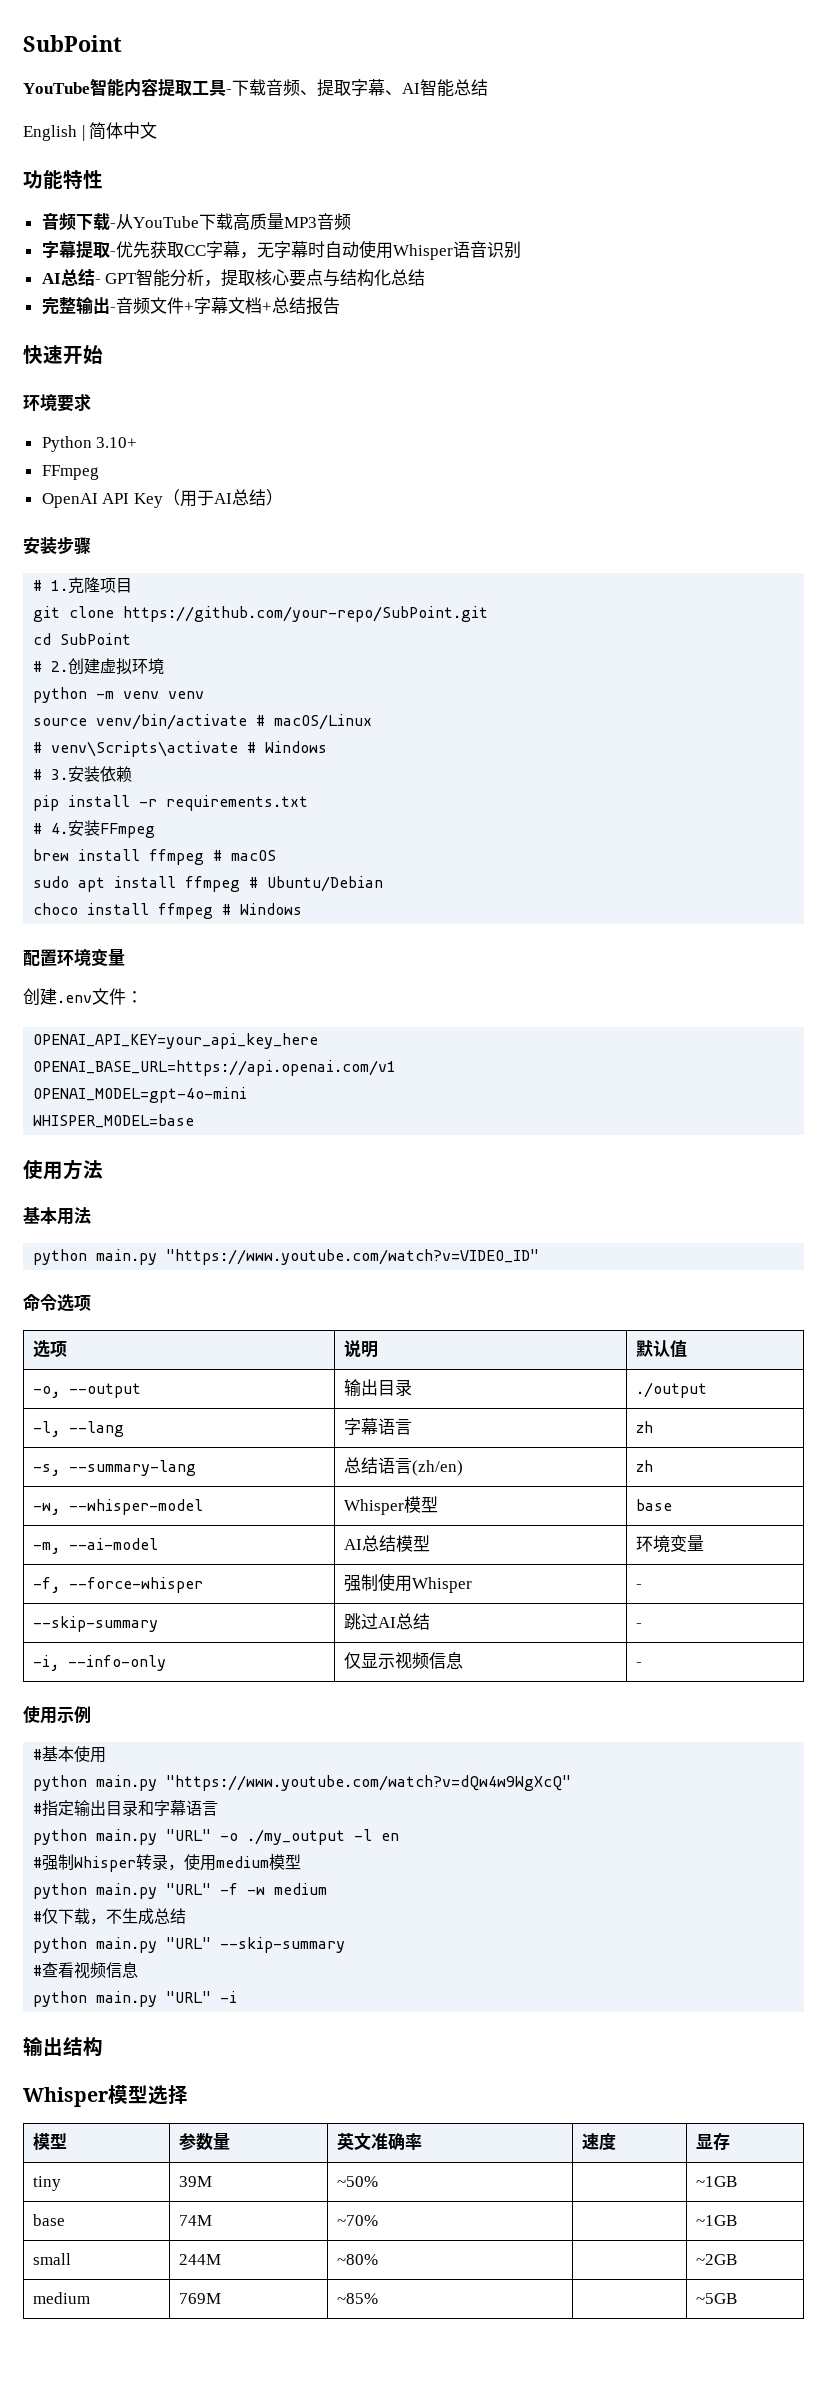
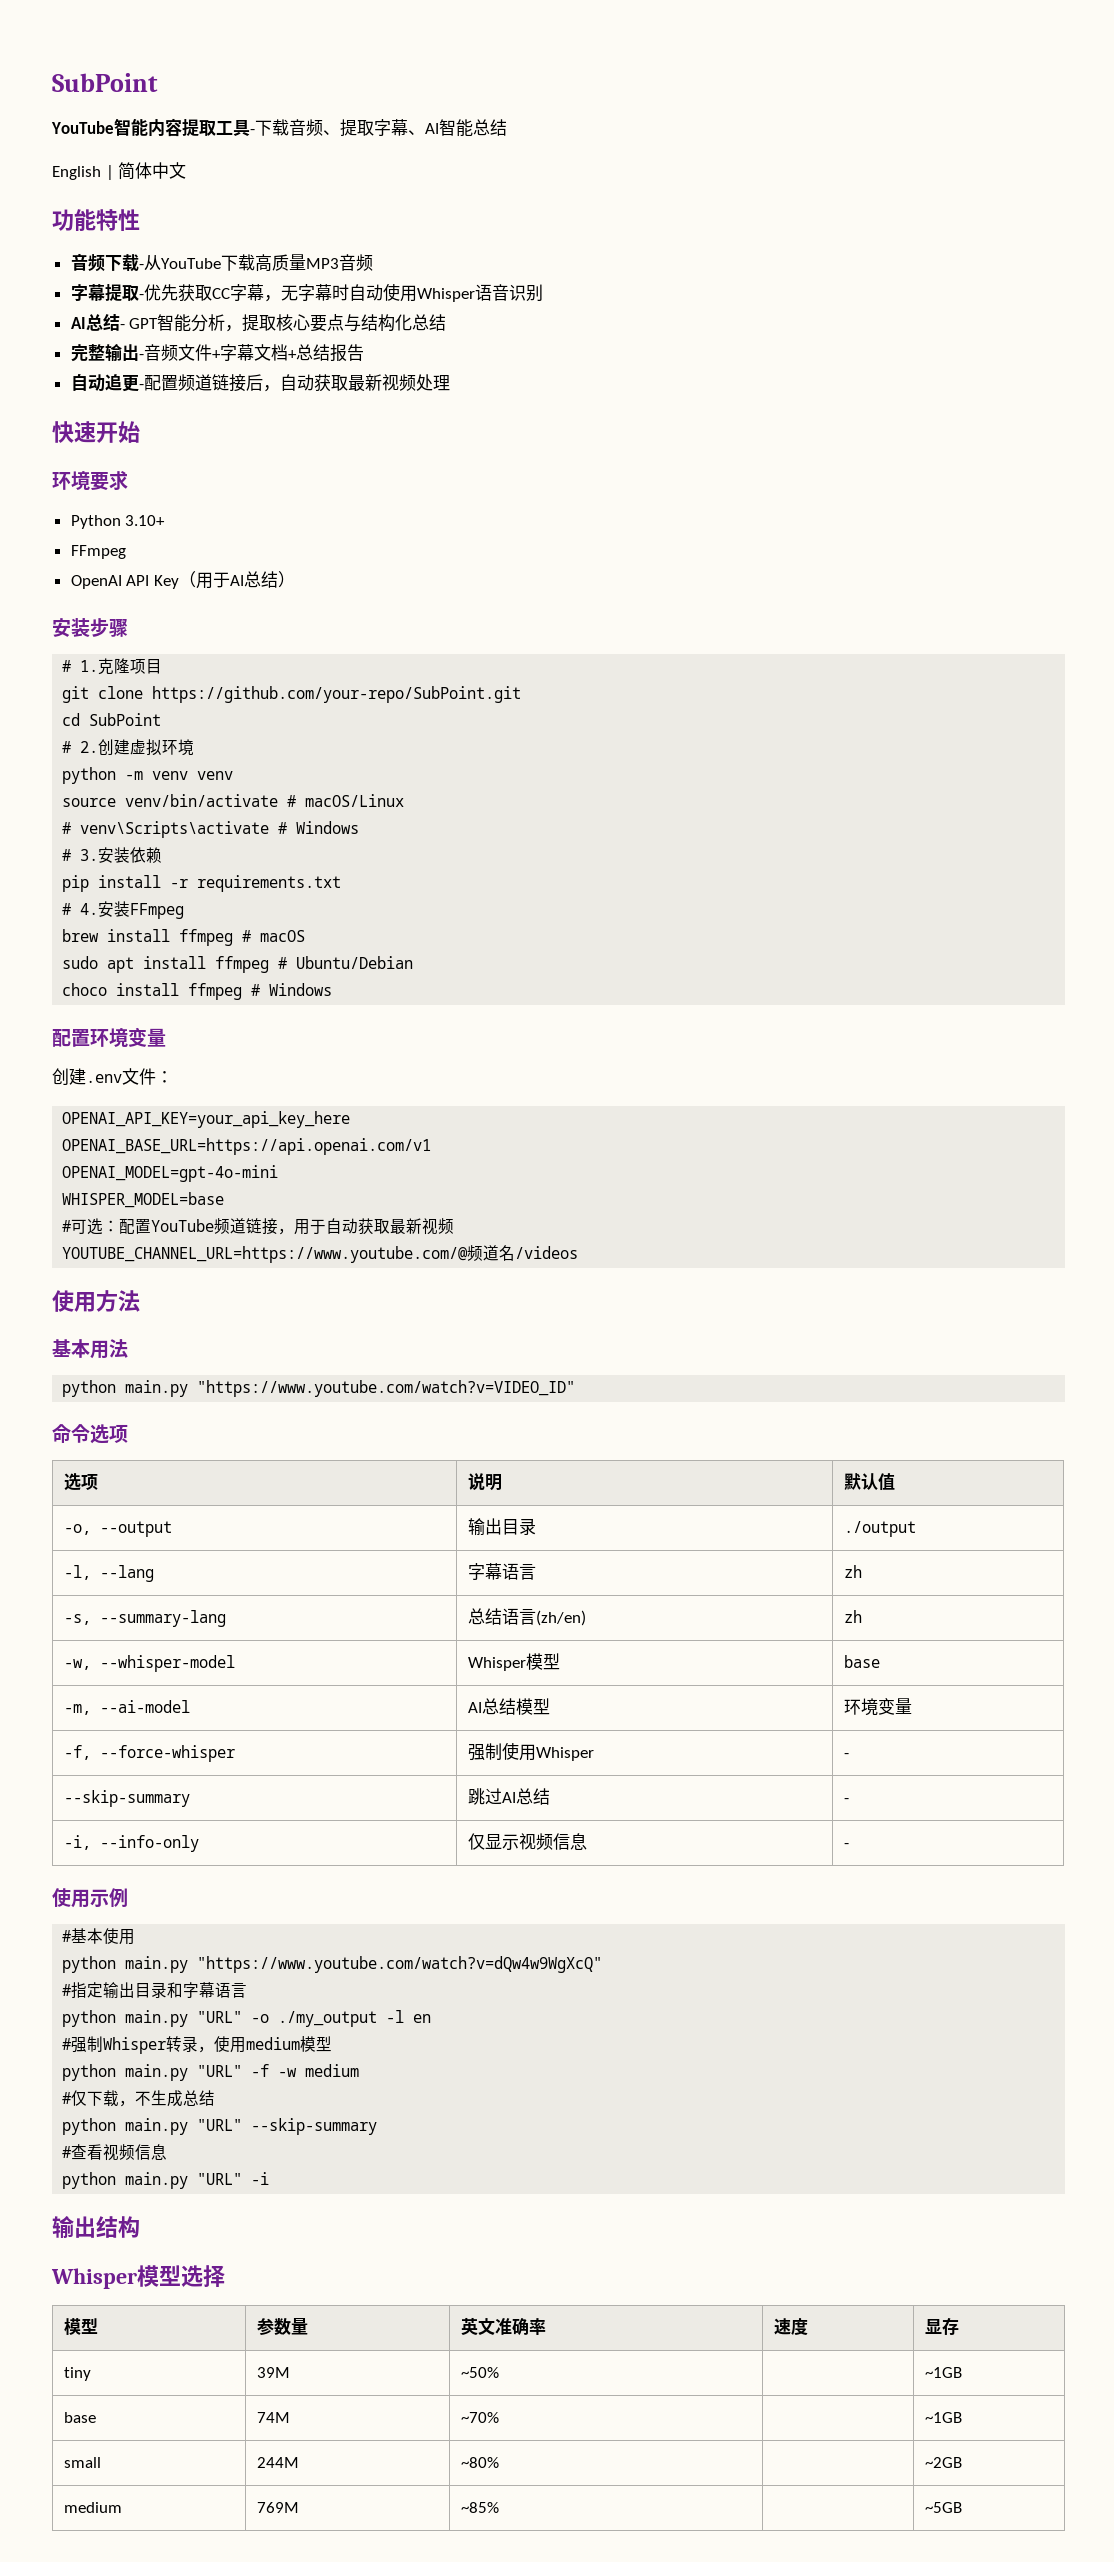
+ 自动追更-配置频道链接后，自动获取最新视频处理
+ #可选：配置YouTube频道链接，用于自动获取最新视频
+ YOUTUBE_CHANNEL_URL=https://www.youtube.com/@频道名/videos

